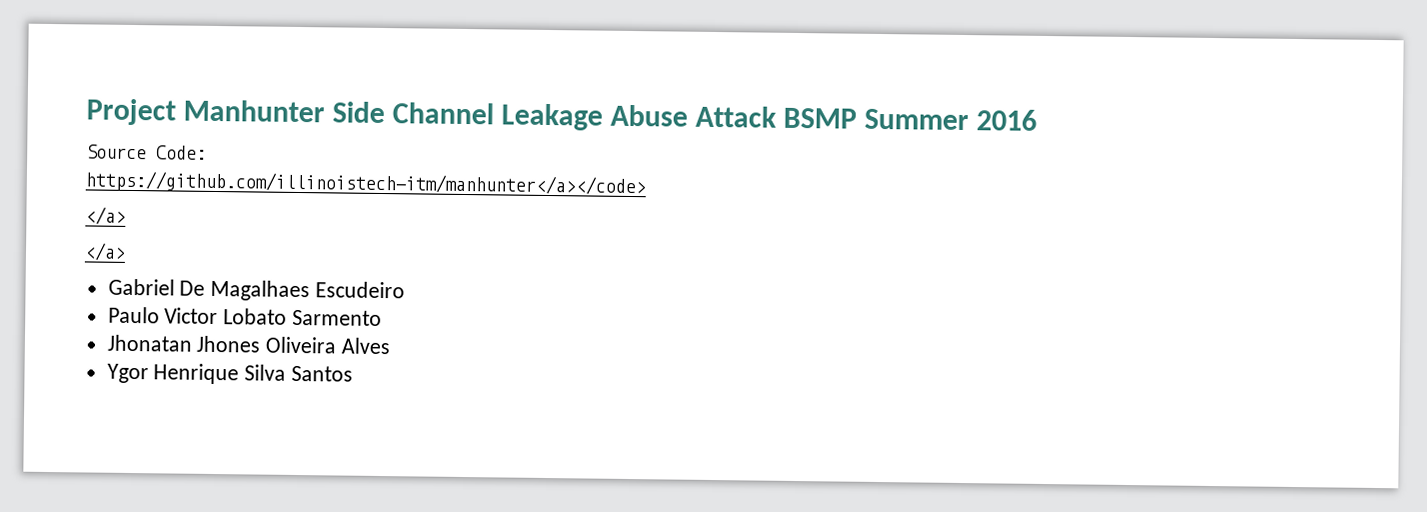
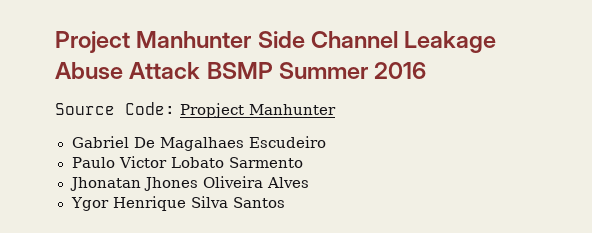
- Source Code:
- https://github.com/illinoistech-itm/manhunter</a></code>
- </a>
- </a>
+ Source Code: Propject Manhunter

